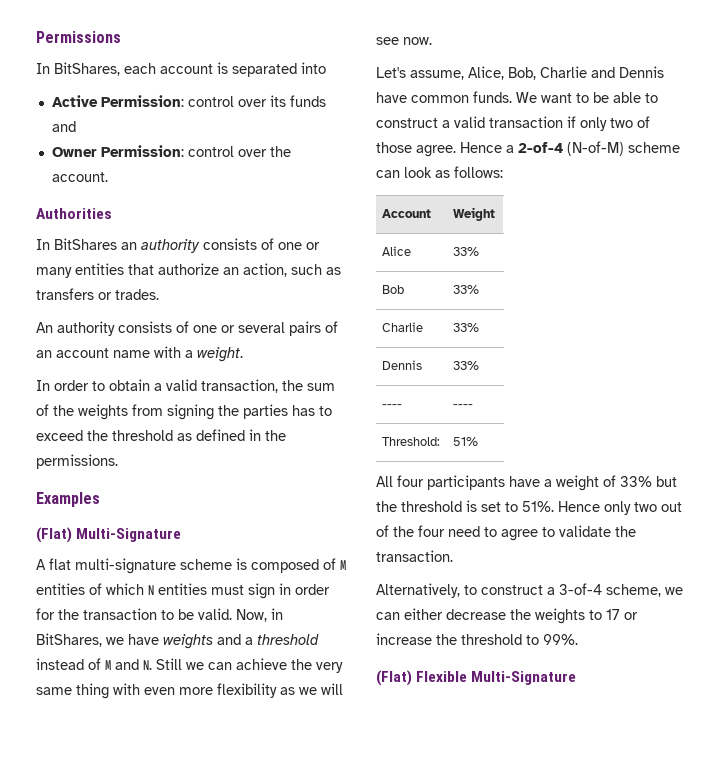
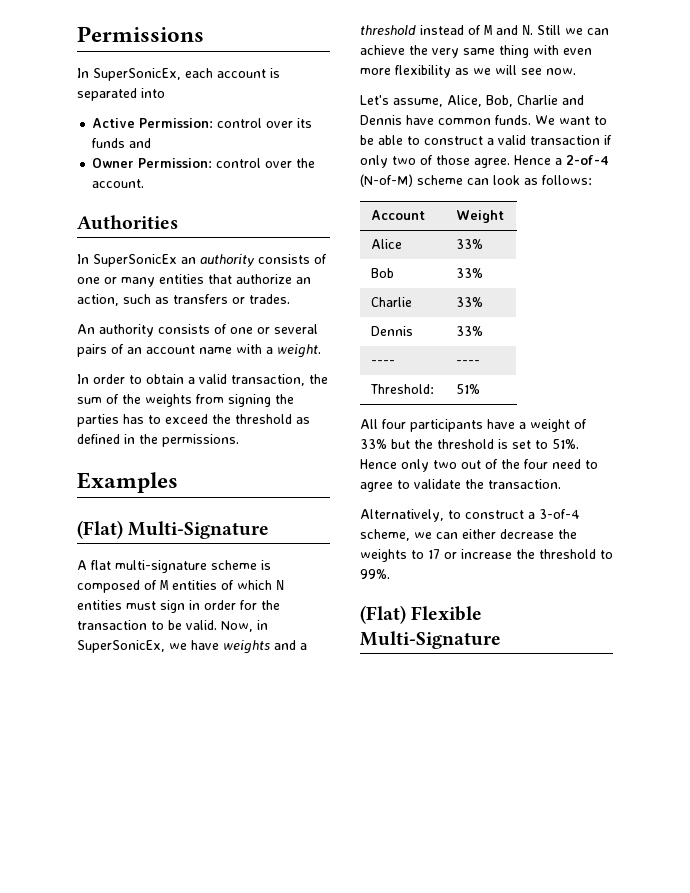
- In BitShares, each account is separated into
+ In SuperSonicEx, each account is separated into
- In BitShares an authority consists of one or many entities that authorize an action, such as transfers or trades.
+ In SuperSonicEx an authority consists of one or many entities that authorize an action, such as transfers or trades.
- Now, in BitShares, we have weights and a threshold instead of M and N. Still we can achieve the very same thing with even more flexibility as we will see now.
+ Now, in SuperSonicEx, we have weights and a threshold instead of M and N. Still we can achieve the very same thing with even more flexibility as we will see now.

